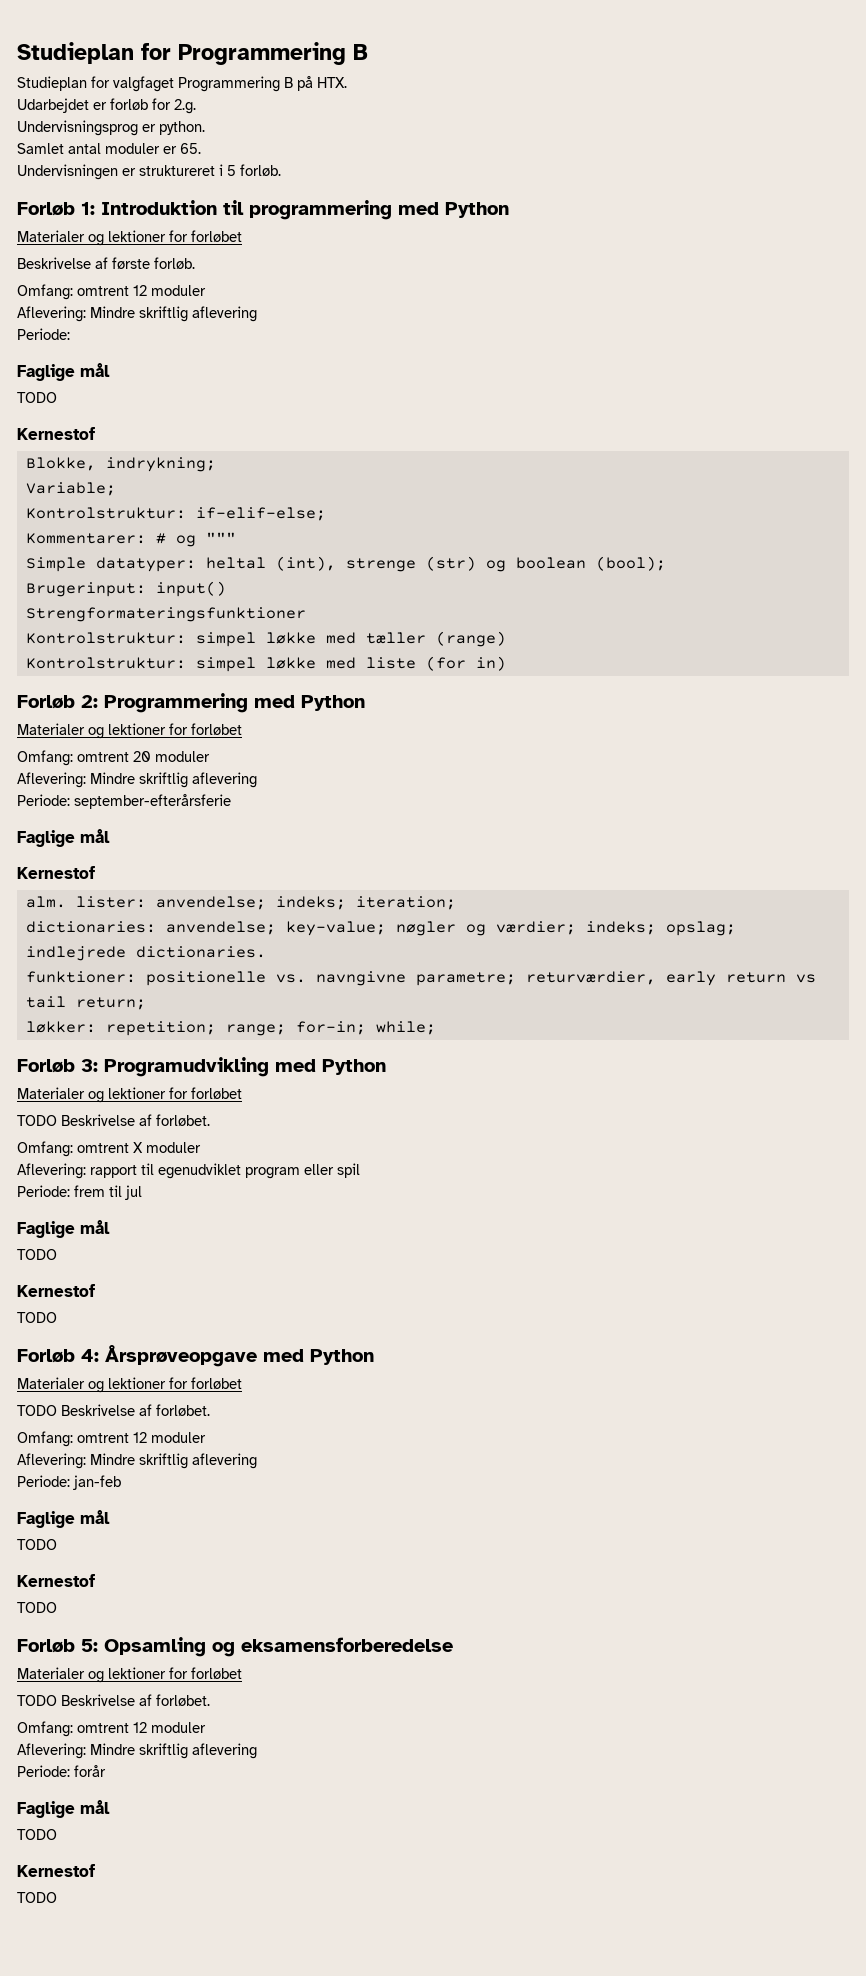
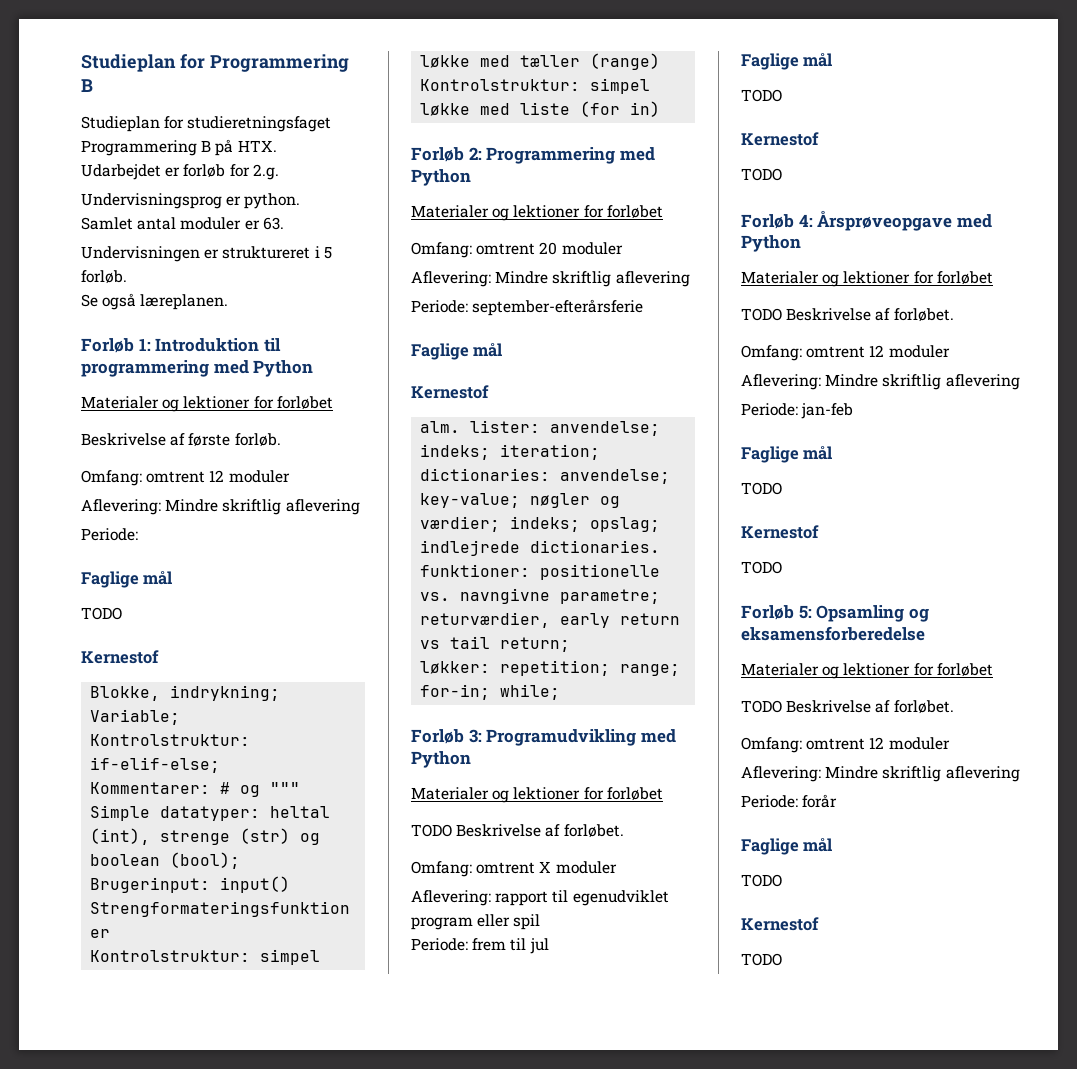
- Studieplan for valgfaget Programmering B på HTX.
+ Studieplan for studieretningsfaget Programmering B på HTX.
- Samlet antal moduler er 65.
+ Samlet antal moduler er 63.
+ Se også læreplanen.

